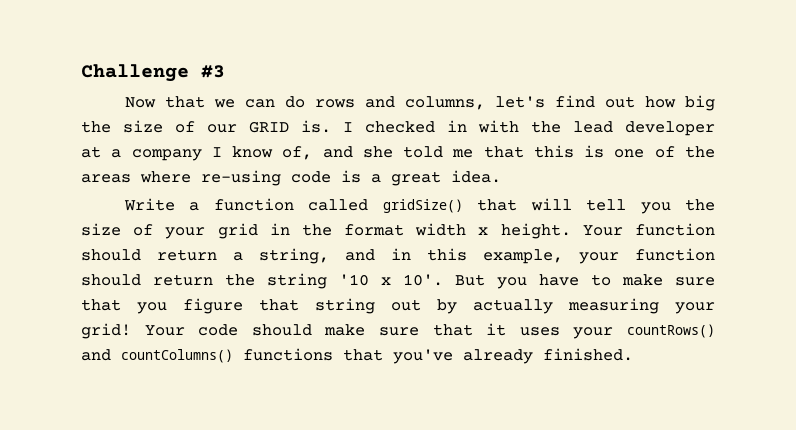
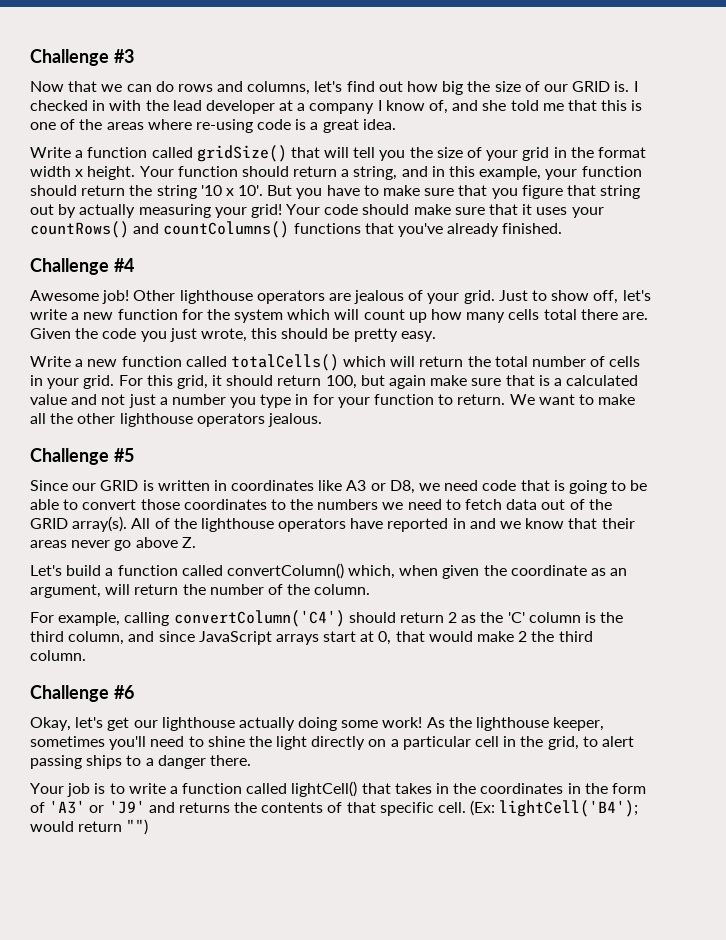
+ Challenge #4
+ Awesome job! Other lighthouse operators are jealous of your grid. Just to show off, let's write a new function for the system which will count up how many cells total there are. Given the code you just wrote, this should be pretty easy.
+ Write a new function called totalCells() which will return the total number of cells in your grid. For this grid, it should return 100, but again make sure that is a calculated value and not just a number you type in for your function to return. We want to make all the other lighthouse operators jealous.
+ Challenge #5
+ Since our GRID is written in coordinates like A3 or D8, we need code that is going to be able to convert those coordinates to the numbers we need to fetch data out of the GRID array(s). All of the lighthouse operators have reported in and we know that their areas never go above Z.
+ Let's build a function called convertColumn() which, when given the coordinate as an argument, will return the number of the column.
+ For example, calling convertColumn('C4') should return 2 as the 'C' column is the third column, and since JavaScript arrays start at 0, that would make 2 the third column.
+ Challenge #6
+ Okay, let's get our lighthouse actually doing some work! As the lighthouse keeper, sometimes you'll need to shine the light directly on a particular cell in the grid, to alert passing ships to a danger there.
+ Your job is to write a function called lightCell() that takes in the coordinates in the form of 'A3' or 'J9' and returns the contents of that specific cell. (Ex: lightCell('B4'); would return "")

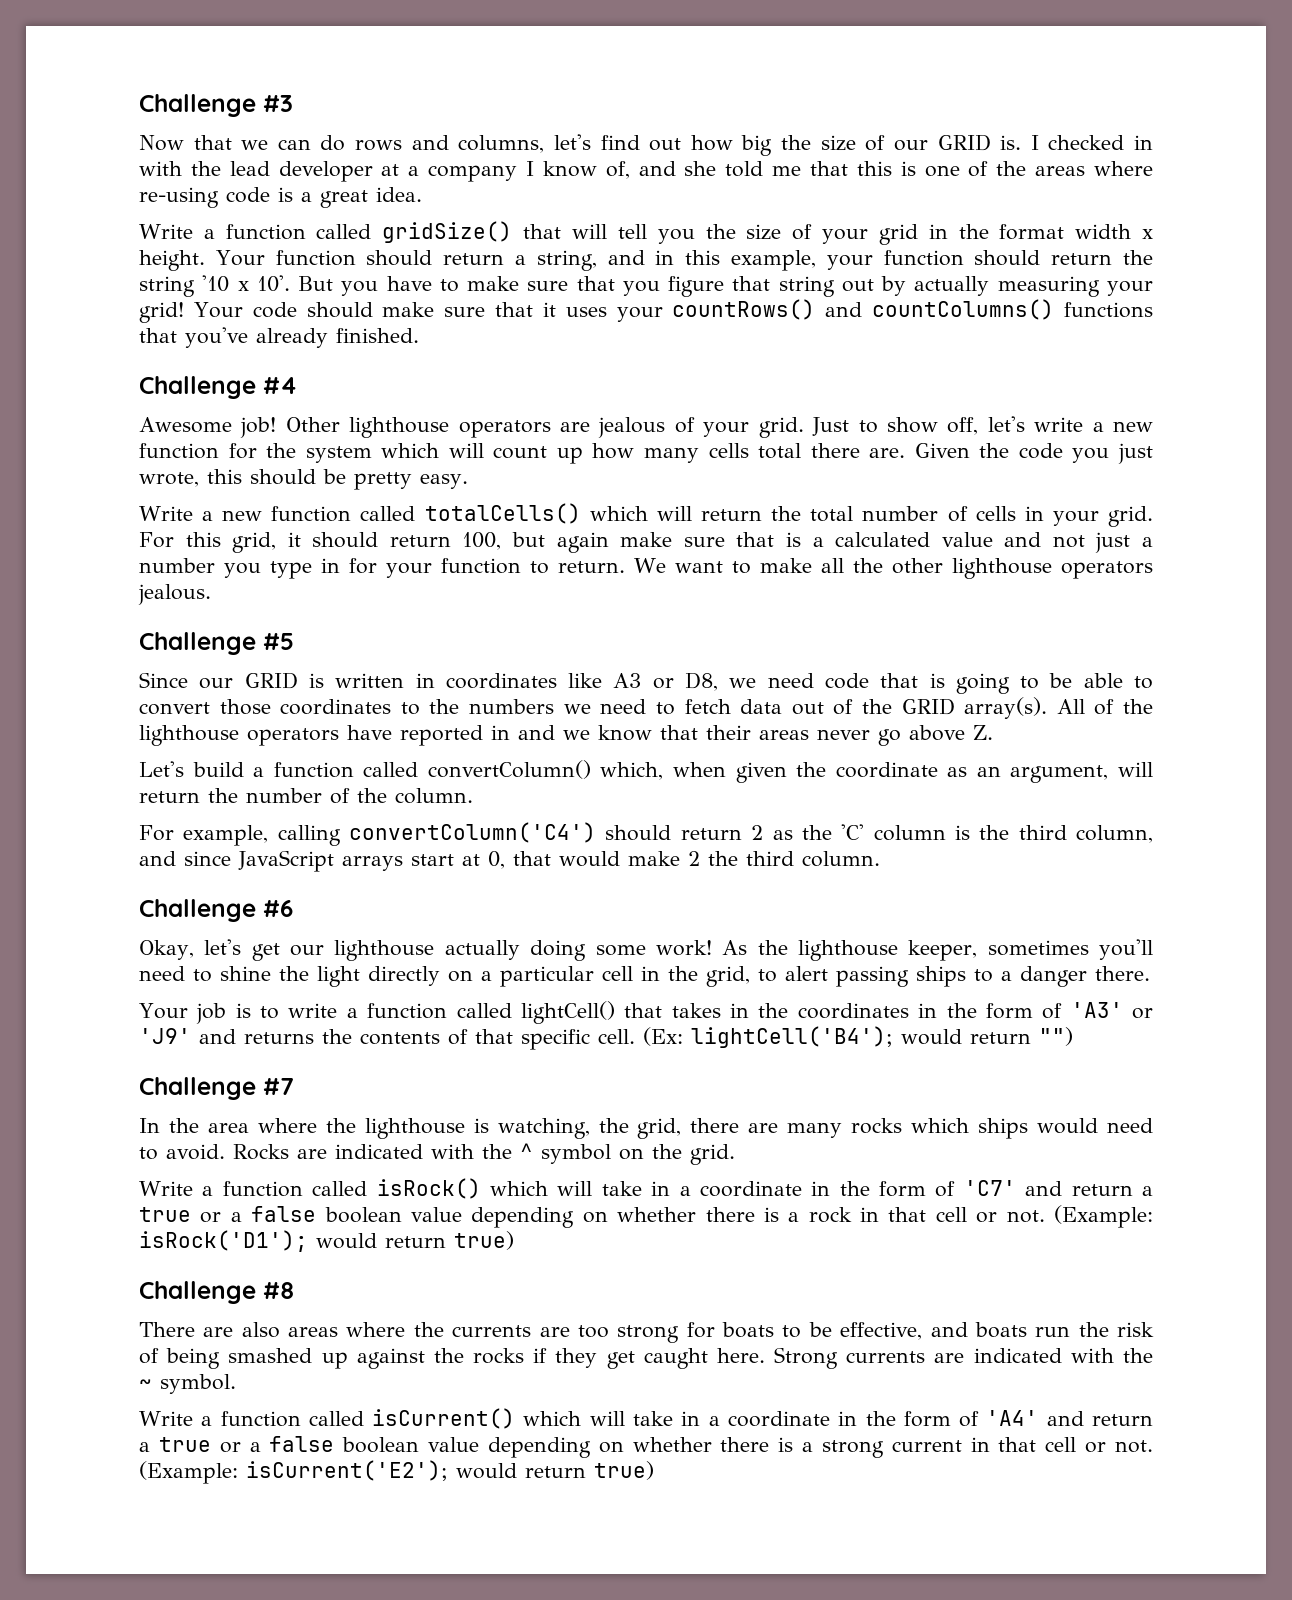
+ Challenge #7
+ In the area where the lighthouse is watching, the grid, there are many rocks which ships would need to avoid. Rocks are indicated with the ^ symbol on the grid.
+ Write a function called isRock() which will take in a coordinate in the form of 'C7' and return a true or a false boolean value depending on whether there is a rock in that cell or not. (Example: isRock('D1'); would return true)
+ Challenge #8
+ There are also areas where the currents are too strong for boats to be effective, and boats run the risk of being smashed up against the rocks if they get caught here. Strong currents are indicated with the ~ symbol.
+ Write a function called isCurrent() which will take in a coordinate in the form of 'A4' and return a true or a false boolean value depending on whether there is a strong current in that cell or not. (Example: isCurrent('E2'); would return true)

